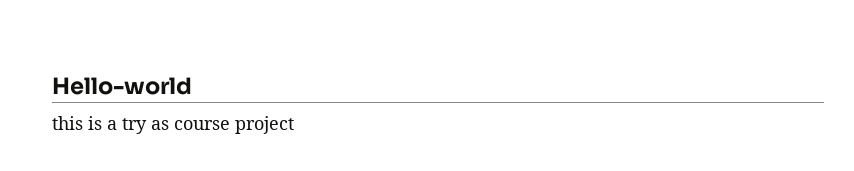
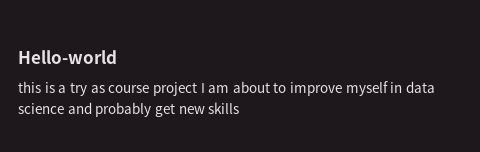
- this is a try as course project
+ this is a try as course project I am about to improve myself in data science and probably get new skills

